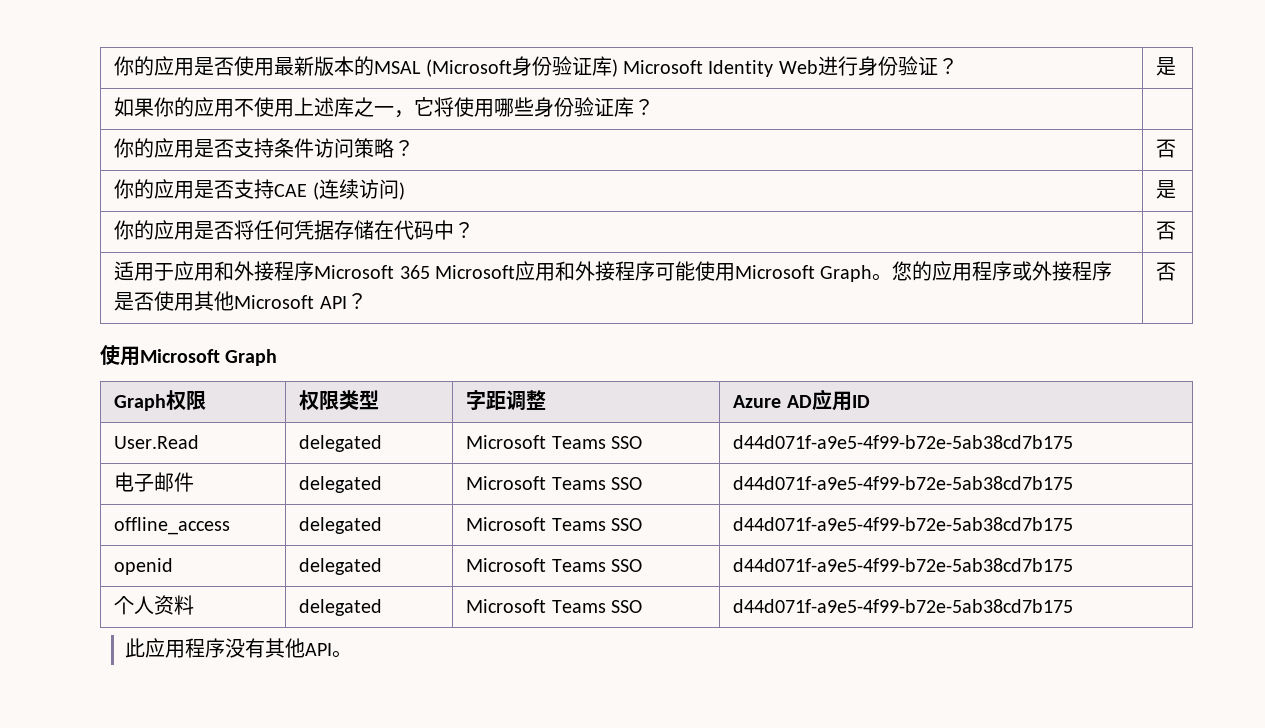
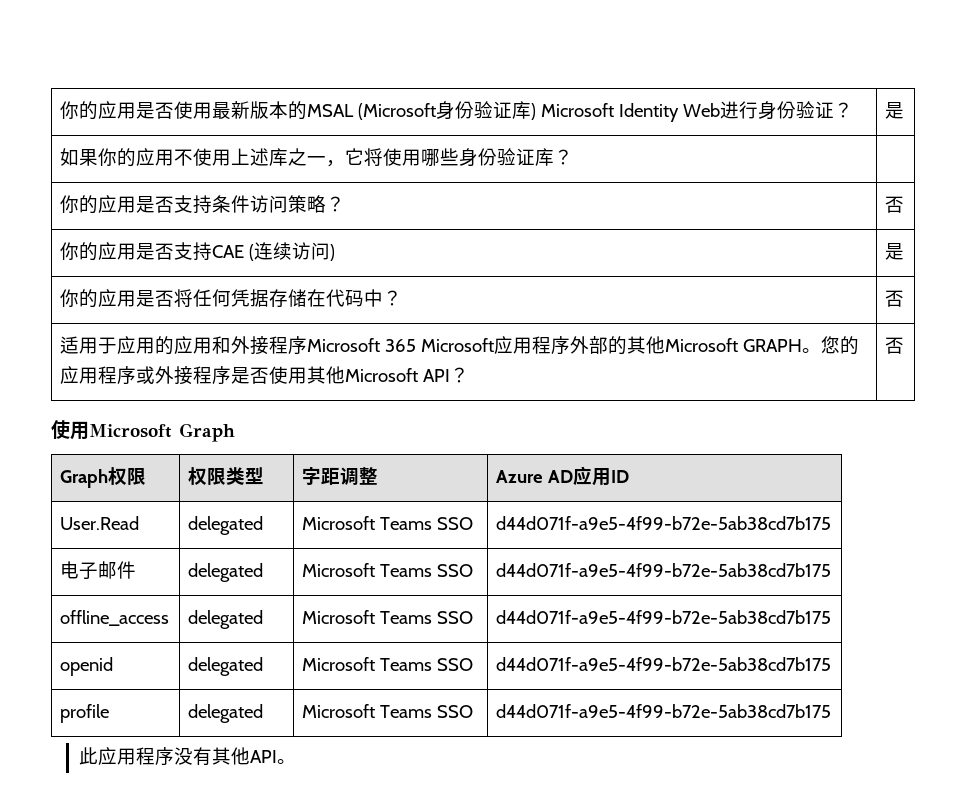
- 适用于应用和外接程序Microsoft 365 Microsoft应用和外接程序可能使用Microsoft Graph。您的应用程序或外接程序是否使用其他Microsoft API？ | 否
+ 适用于应用的应用和外接程序Microsoft 365 Microsoft应用程序外部的其他Microsoft GRAPH。您的应用程序或外接程序是否使用其他Microsoft API？ | 否
- 个人资料 | delegated | Microsoft Teams SSO | d44d071f-a9e5-4f99-b72e-5ab38cd7b175
+ profile | delegated | Microsoft Teams SSO | d44d071f-a9e5-4f99-b72e-5ab38cd7b175

